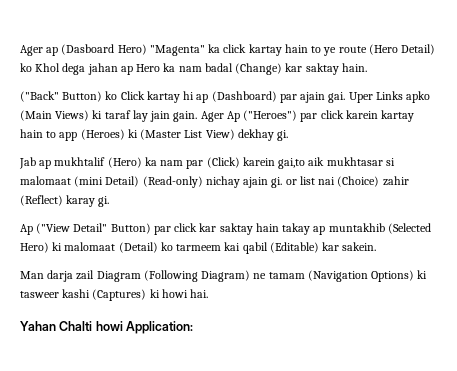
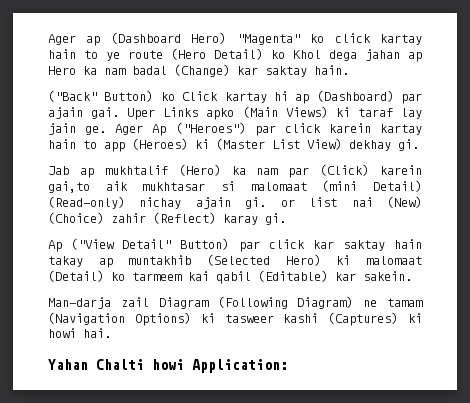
- Ager ap (Dasboard Hero) "Magenta" ka click kartay hain to ye route (Hero Detail) ko Khol dega jahan ap Hero ka nam badal (Change) kar saktay hain.
+ Ager ap (Dashboard Hero) "Magenta" ko click kartay hain to ye route (Hero Detail) ko Khol dega jahan ap Hero ka nam badal (Change) kar saktay hain.
- Uper Links apko (Main Views) ki taraf lay jain gain.
+ Uper Links apko (Main Views) ki taraf lay jain ge.
- Jab ap mukhtalif (Hero) ka nam par (Click) karein gai,to aik mukhtasar si malomaat (mini Detail) (Read-only) nichay ajain gi. or list nai (Choice) zahir (Reflect) karay gi.
+ Jab ap mukhtalif (Hero) ka nam par (Click) karein gai,to aik mukhtasar si malomaat (mini Detail) (Read-only) nichay ajain gi. or list nai (New) (Choice) zahir (Reflect) karay gi.
- Man darja zail Diagram (Following Diagram) ne tamam (Navigation Options) ki tasweer kashi (Captures) ki howi hai.
+ Man-darja zail Diagram (Following Diagram) ne tamam (Navigation Options) ki tasweer kashi (Captures) ki howi hai.

